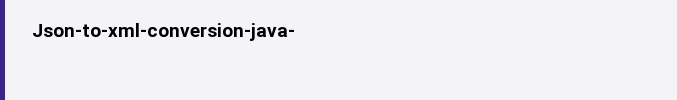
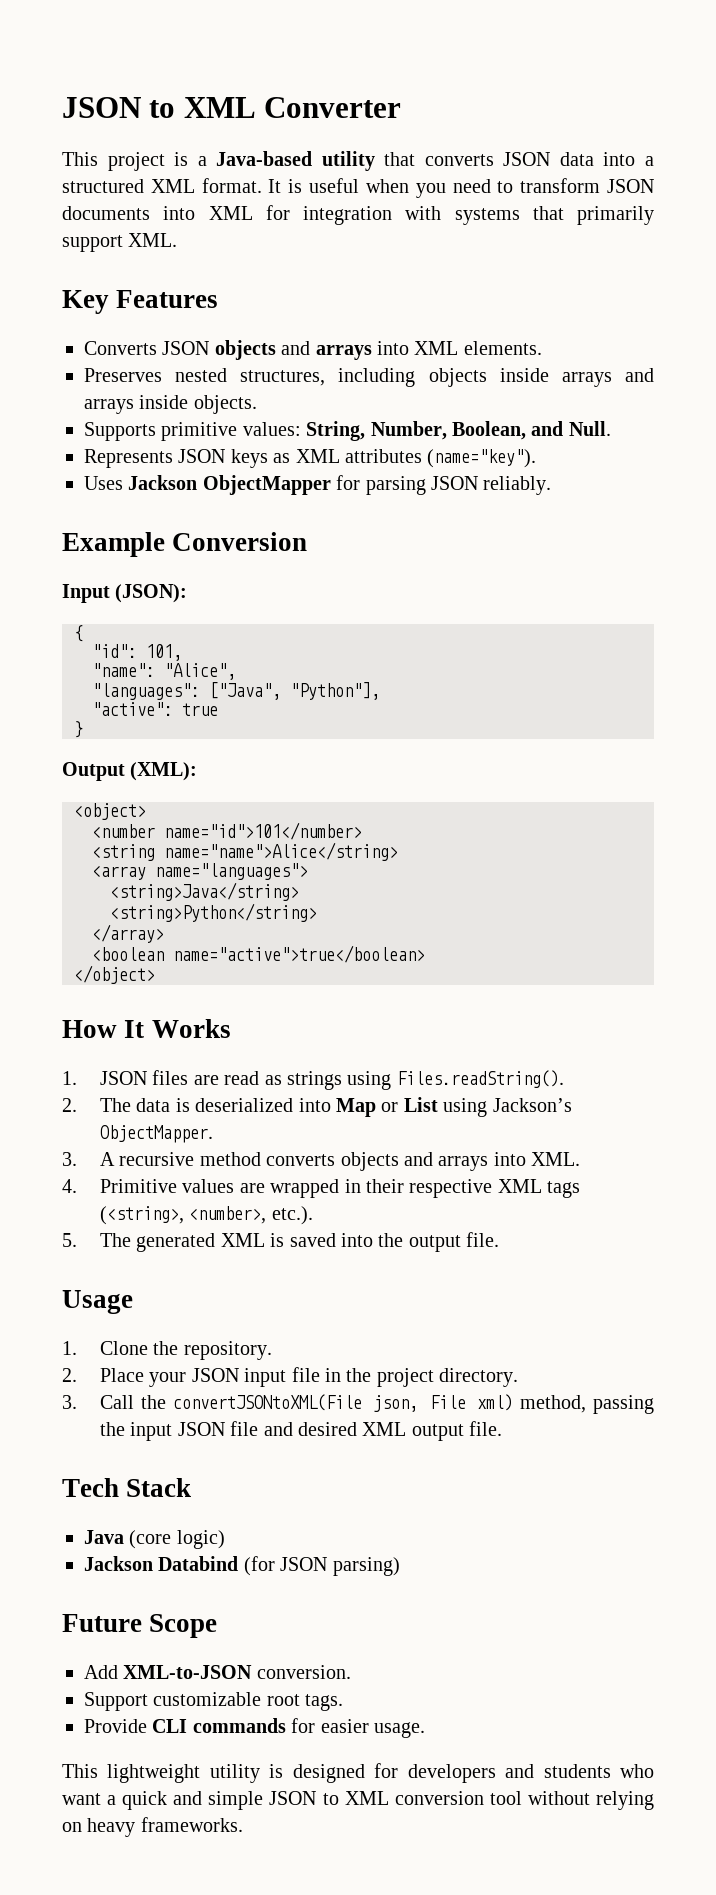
- Json-to-xml-conversion-java-
+ JSON to XML Converter
+ This project is a Java-based utility that converts JSON data into a structured XML format. It is useful when you need to transform JSON documents into XML for integration with systems that primarily support XML.
+ Key Features
+ Converts JSON objects and arrays into XML elements.
+ Preserves nested structures, including objects inside arrays and arrays inside objects.
+ Supports primitive values: String, Number, Boolean, and Null.
+ Represents JSON keys as XML attributes (name="key").
+ Uses Jackson ObjectMapper for parsing JSON reliably.
+ Example Conversion
+ Input (JSON):
+ {
+ "id": 101,
+ "name": "Alice",
+ "languages": ["Java", "Python"],
+ "active": true
+ }
+ Output (XML):
+ <object>
+ <number name="id">101</number>
+ <string name="name">Alice</string>
+ <array name="languages">
+ <string>Java</string>
+ <string>Python</string>
+ </array>
+ <boolean name="active">true</boolean>
+ </object>
+ How It Works
+ 1. JSON files are read as strings using Files.readString().
+ 2. The data is deserialized into Map or List using Jackson’s ObjectMapper.
+ 3. A recursive method converts objects and arrays into XML.
+ 4. Primitive values are wrapped in their respective XML tags (<string>, <number>, etc.).
+ 5. The generated XML is saved into the output file.
+ Usage
+ 1. Clone the repository.
+ 2. Place your JSON input file in the project directory.
+ 3. Call the convertJSONtoXML(File json, File xml) method, passing the input JSON file and desired XML output file.
+ Tech Stack
+ Java (core logic)
+ Jackson Databind (for JSON parsing)
+ Future Scope
+ Add XML-to-JSON conversion.
+ Support customizable root tags.
+ Provide CLI commands for easier usage.
+ This lightweight utility is designed for developers and students who want a quick and simple JSON to XML conversion tool without relying on heavy frameworks.

